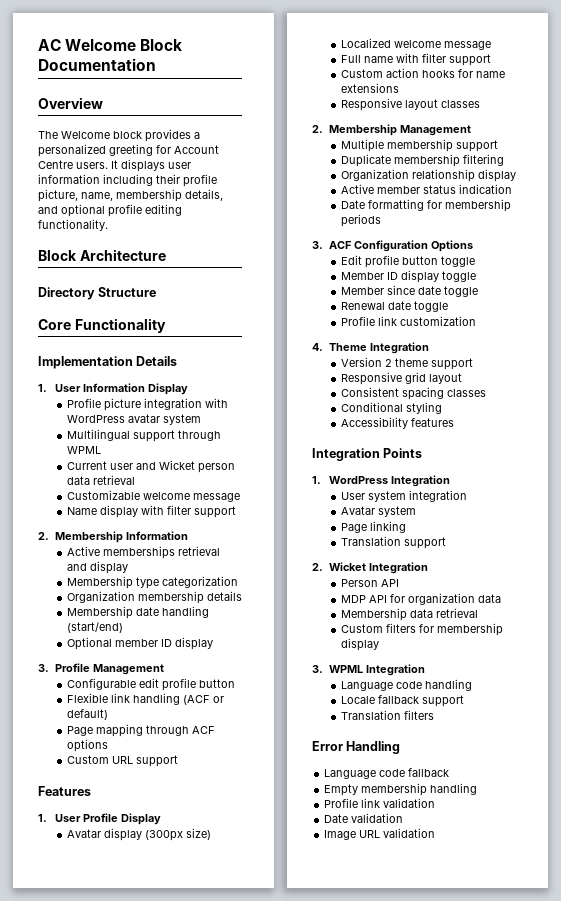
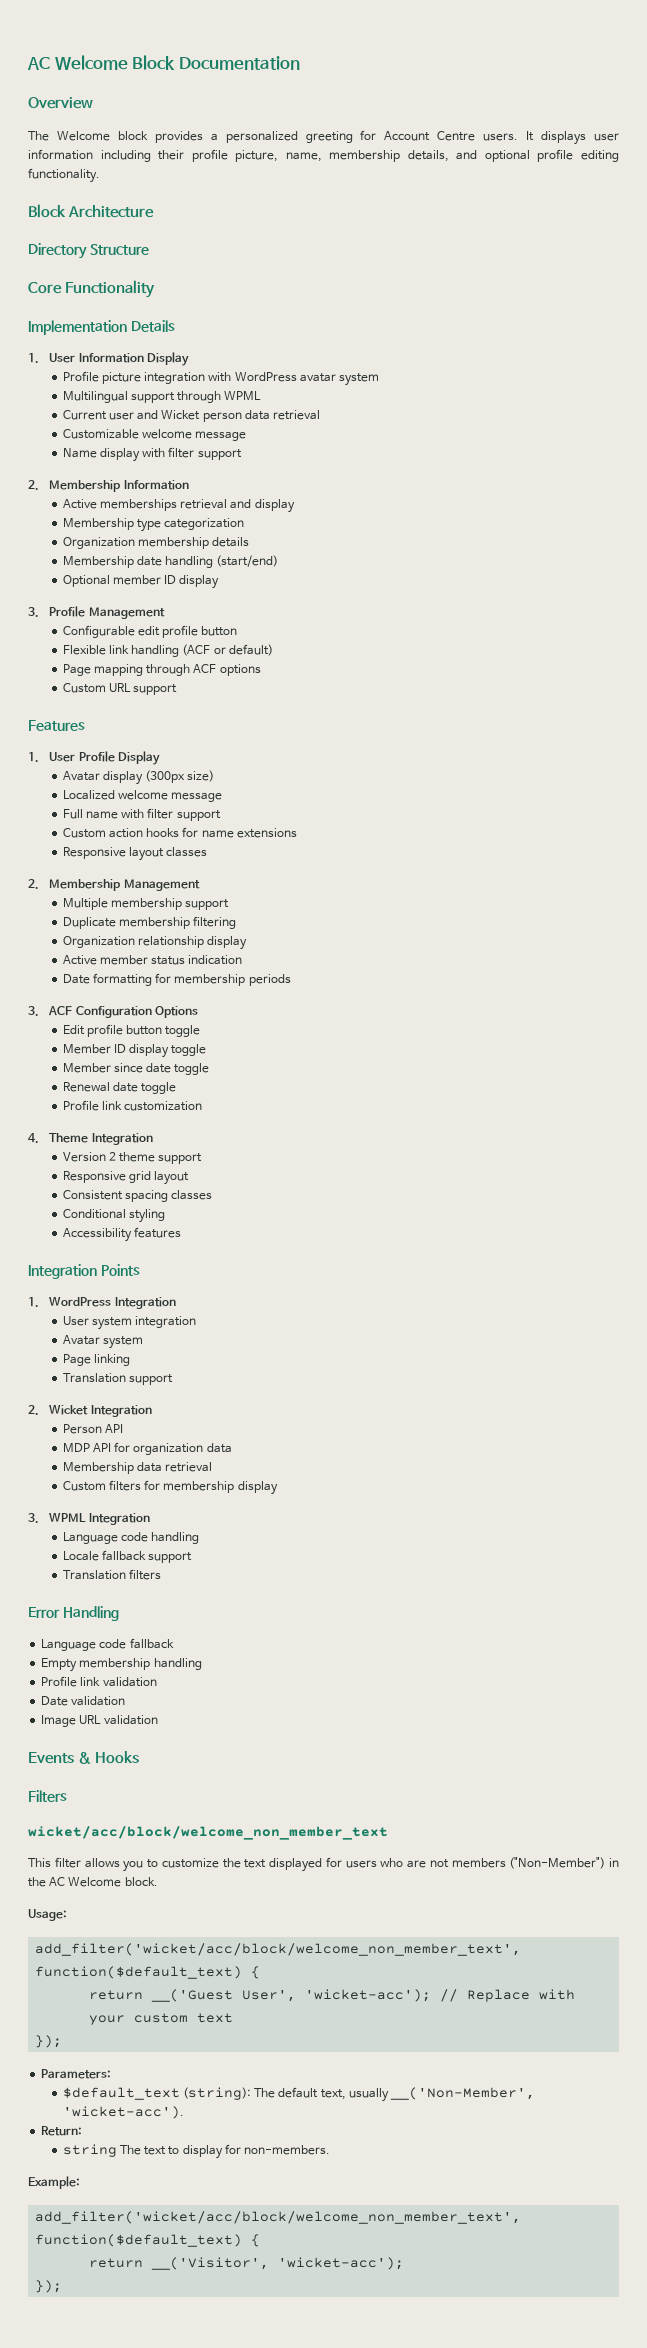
+ Events & Hooks
+ Filters
+ wicket/acc/block/welcome_non_member_text
+ This filter allows you to customize the text displayed for users who are not members ("Non-Member") in the AC Welcome block.
+ Usage:
+ add_filter('wicket/acc/block/welcome_non_member_text', function($default_text) {
+ return __('Guest User', 'wicket-acc'); // Replace with your custom text
+ });
+ Parameters:
+ $default_text (string): The default text, usually __('Non-Member', 'wicket-acc').
+ Return:
+ string The text to display for non-members.
+ Example:
+ add_filter('wicket/acc/block/welcome_non_member_text', function($default_text) {
+ return __('Visitor', 'wicket-acc');
+ });

